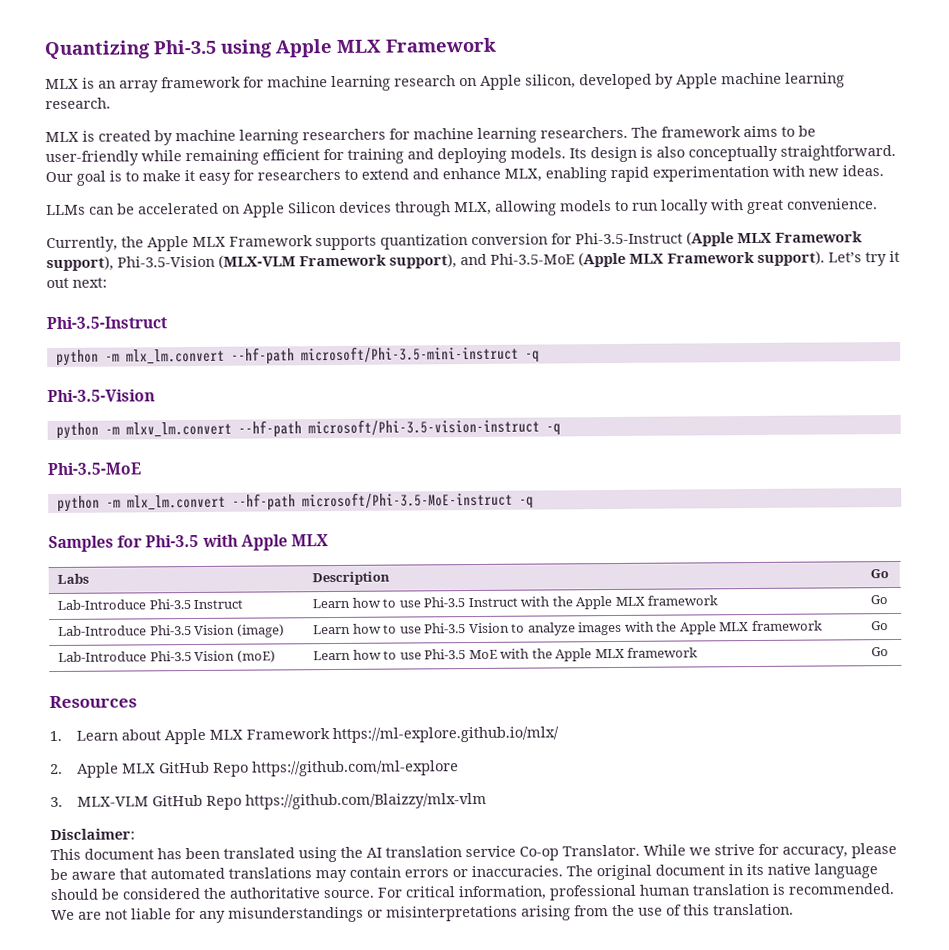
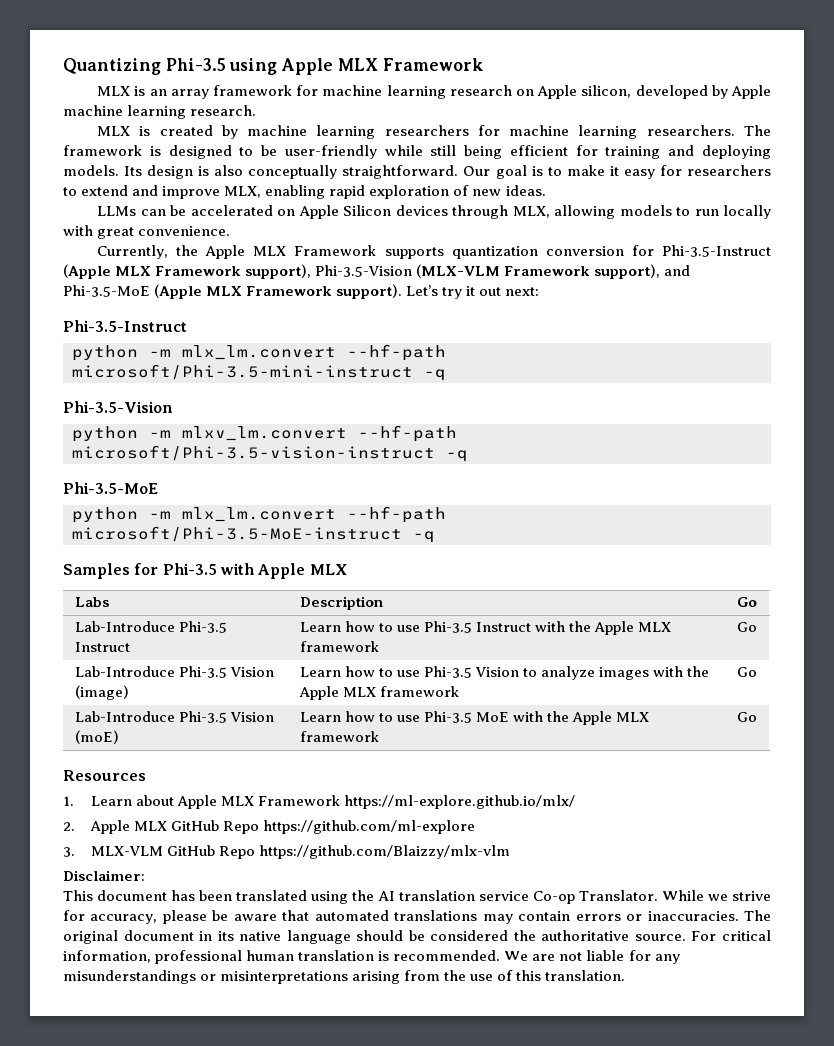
- The framework aims to be user-friendly while remaining efficient for training and deploying models.
+ The framework is designed to be user-friendly while still being efficient for training and deploying models.
- Our goal is to make it easy for researchers to extend and enhance MLX, enabling rapid experimentation with new ideas.
+ Our goal is to make it easy for researchers to extend and improve MLX, enabling rapid exploration of new ideas.

